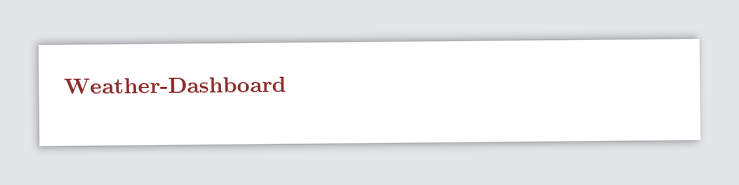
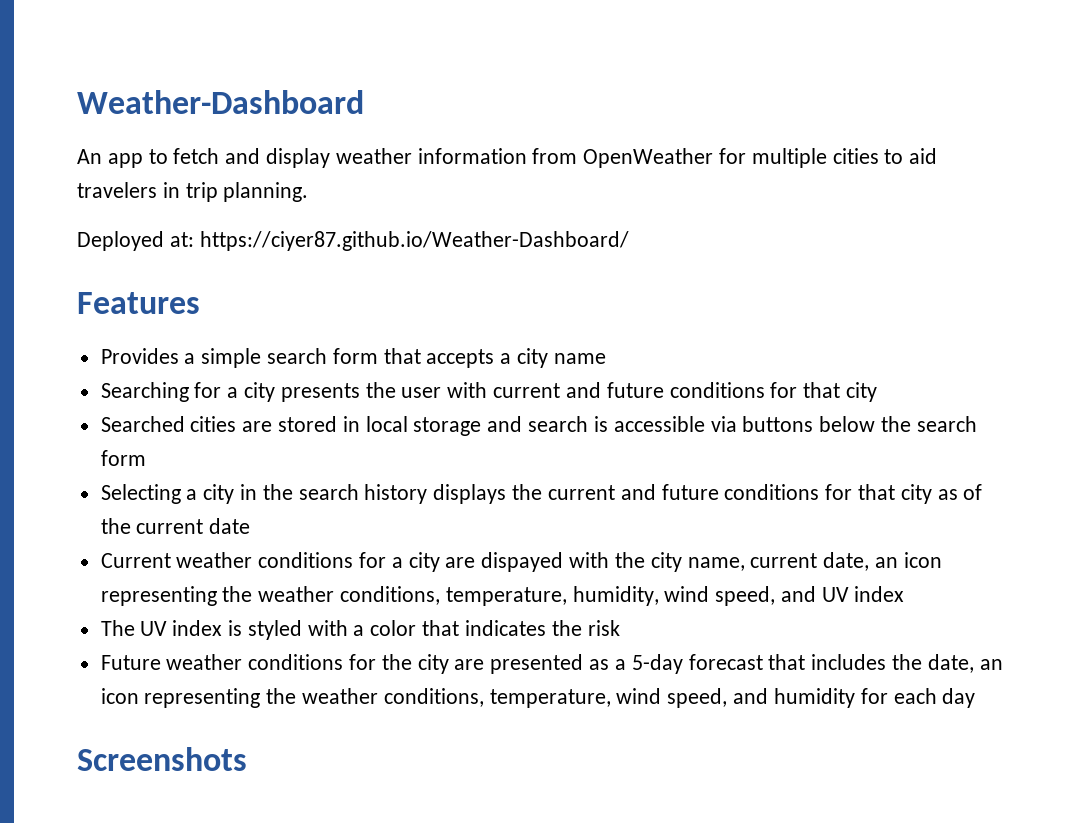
+ An app to fetch and display weather information from OpenWeather for multiple cities to aid travelers in trip planning.
+ Deployed at: https://ciyer87.github.io/Weather-Dashboard/
+ Features
+ Provides a simple search form that accepts a city name
+ Searching for a city presents the user with current and future conditions for that city
+ Searched cities are stored in local storage and search is accessible via buttons below the search form
+ Selecting a city in the search history displays the current and future conditions for that city as of the current date
+ Current weather conditions for a city are dispayed with the city name, current date, an icon representing the weather conditions, temperature, humidity, wind speed, and UV index
+ The UV index is styled with a color that indicates the risk
+ Future weather conditions for the city are presented as a 5-day forecast that includes the date, an icon representing the weather conditions, temperature, wind speed, and humidity for each day
+ Screenshots

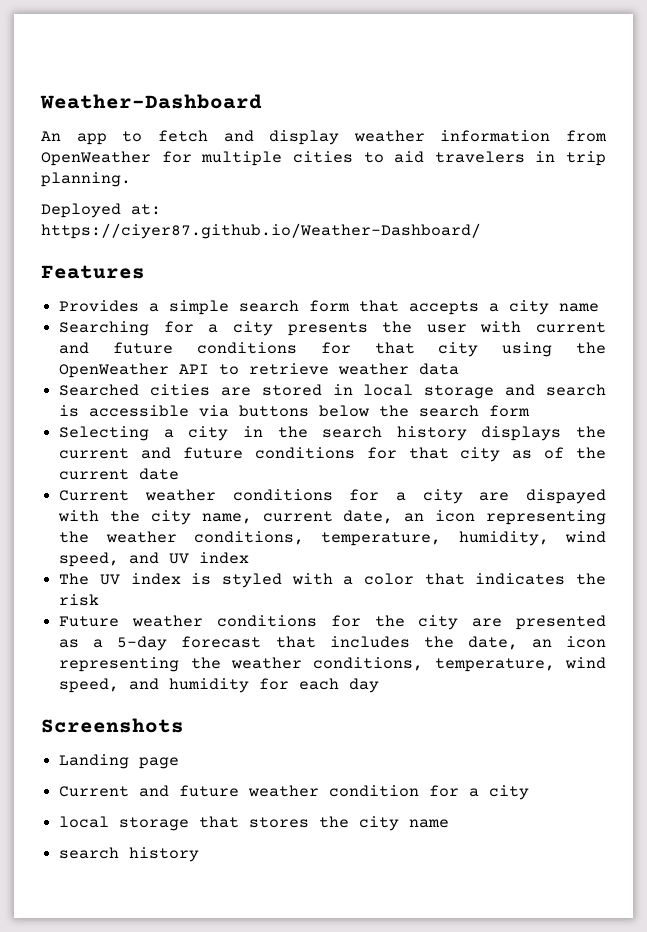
- Searching for a city presents the user with current and future conditions for that city
+ Searching for a city presents the user with current and future conditions for that city using the OpenWeather API to retrieve weather data
+ Landing page
+ Current and future weather condition for a city
+ local storage that stores the city name
+ search history

